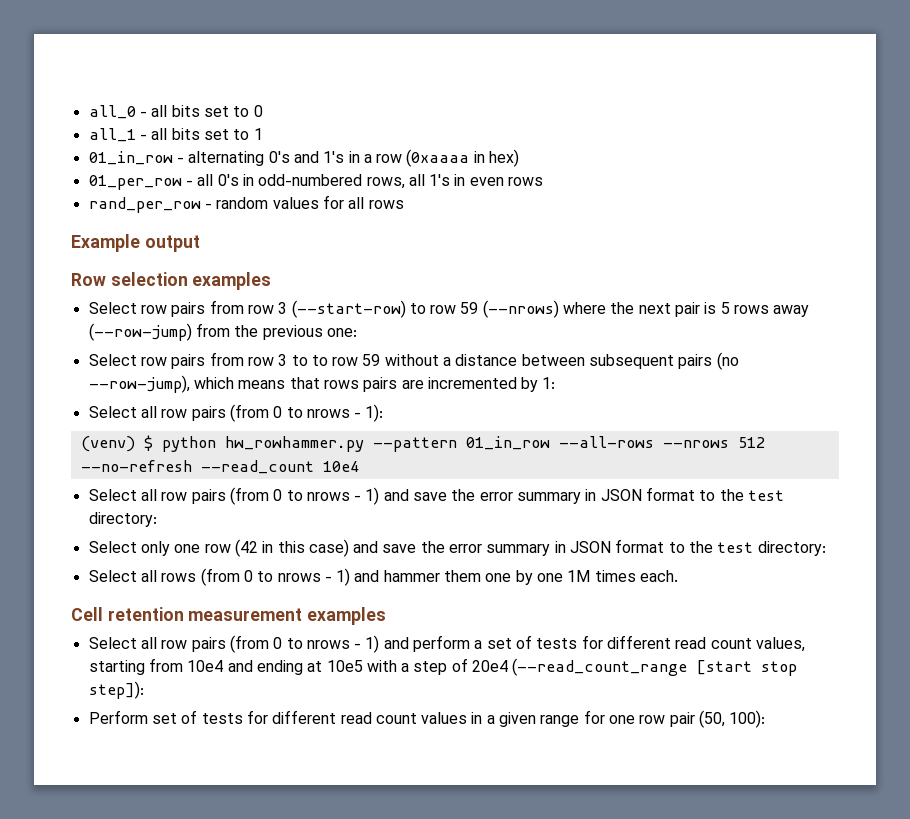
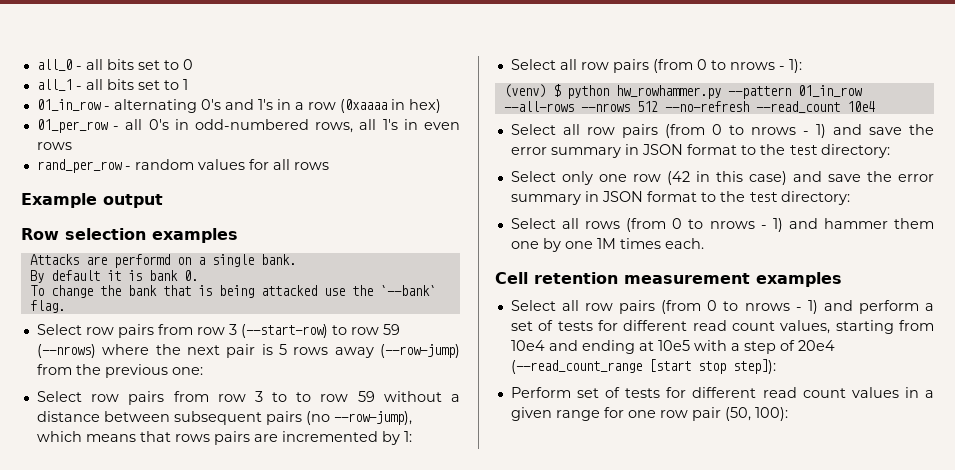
+ Attacks are performd on a single bank.
+ By default it is bank 0.
+ To change the bank that is being attacked use the `--bank` flag.

